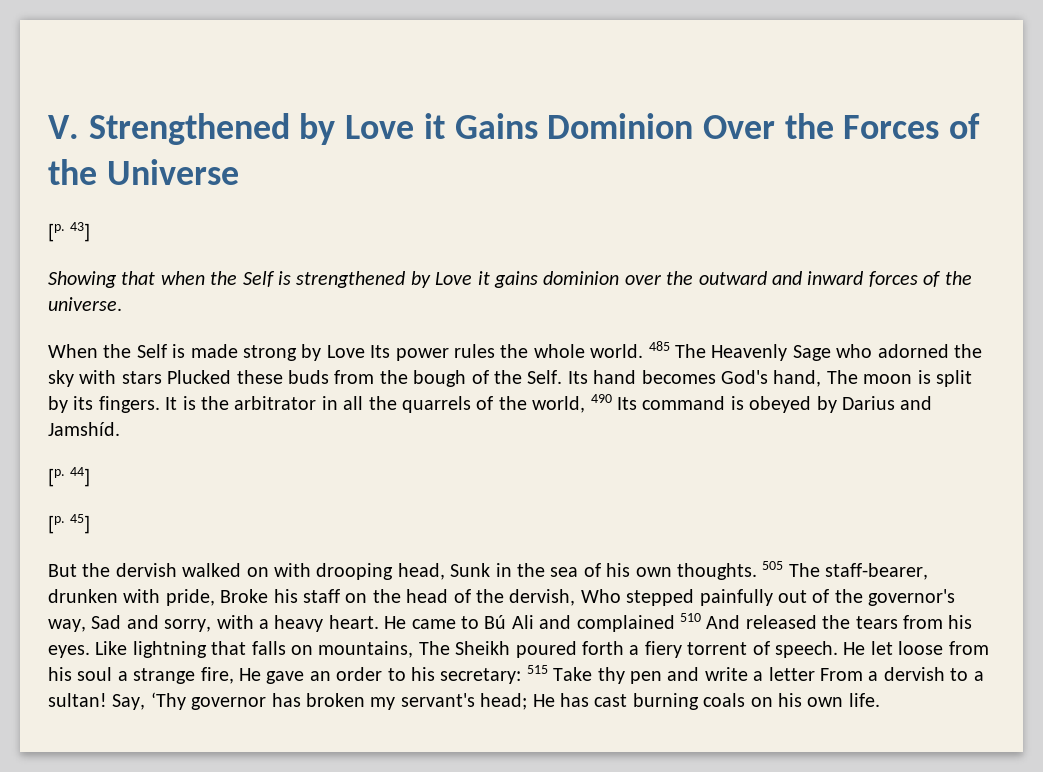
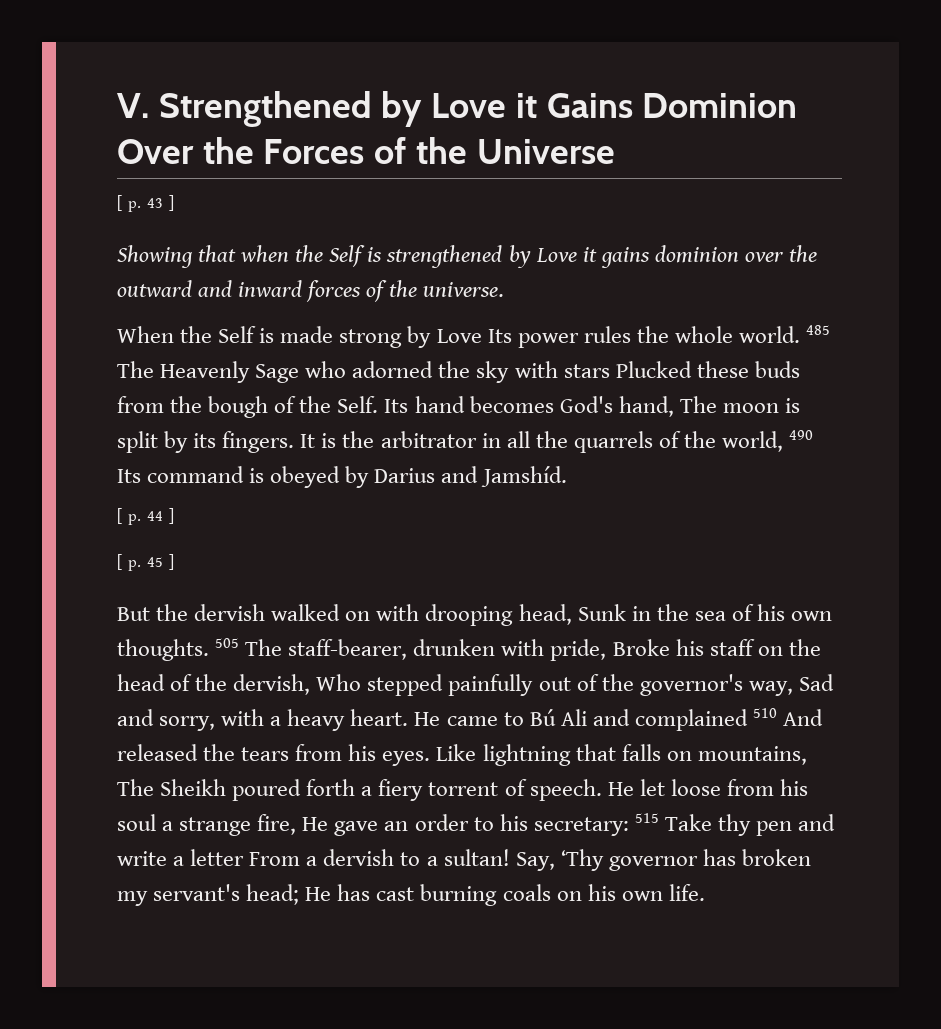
- [p. 43]
+ [ p. 43 ]
- [p. 44]
- [p. 45]
+ [ p. 44 ]
+ [ p. 45 ]

